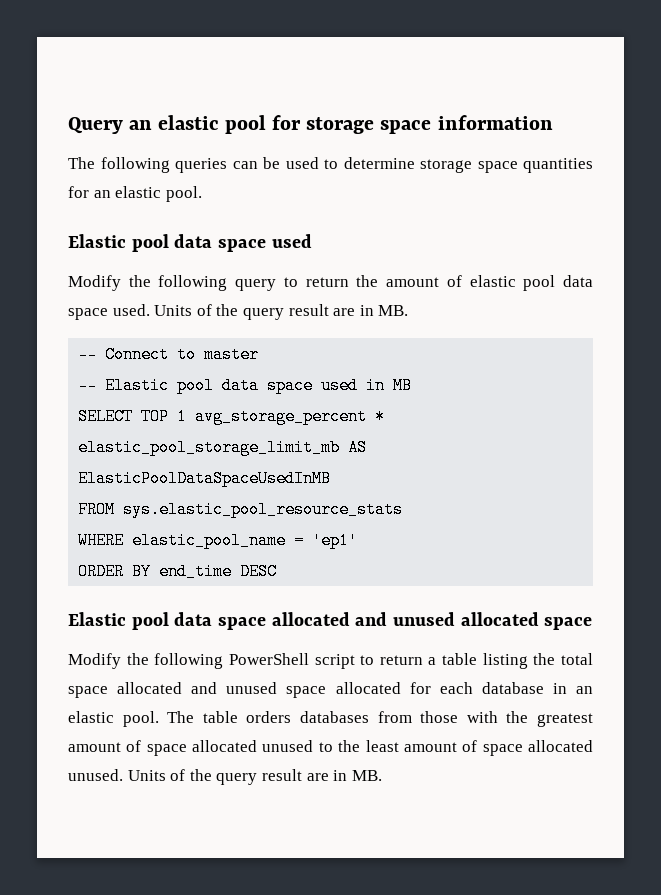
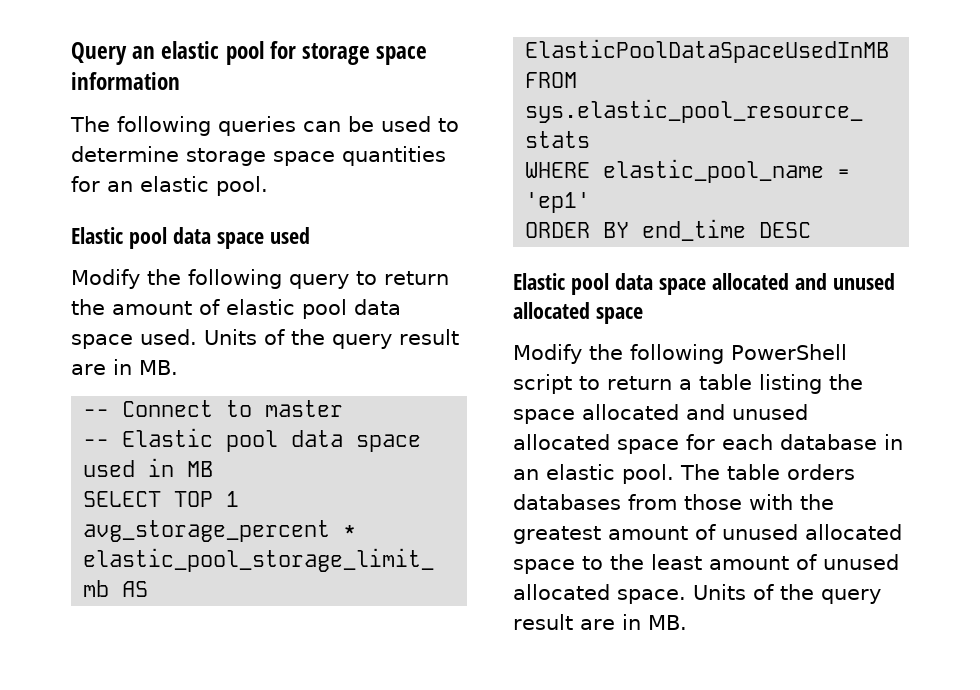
- Modify the following PowerShell script to return a table listing the total space allocated and unused space allocated for each database in an elastic pool.
+ Modify the following PowerShell script to return a table listing the space allocated and unused allocated space for each database in an elastic pool.
- The table orders databases from those with the greatest amount of space allocated unused to the least amount of space allocated unused.
+ The table orders databases from those with the greatest amount of unused allocated space to the least amount of unused allocated space.

